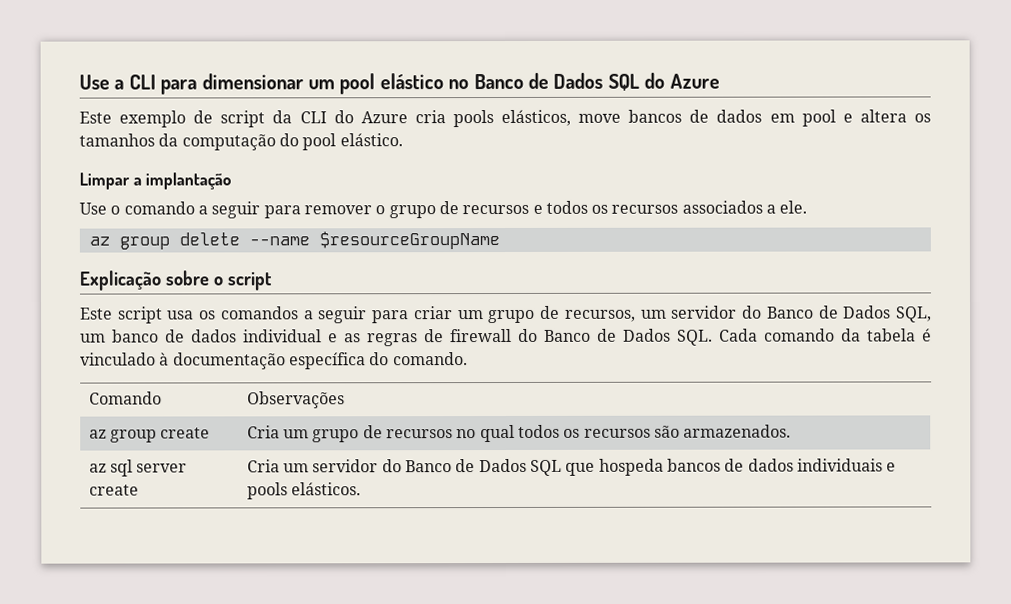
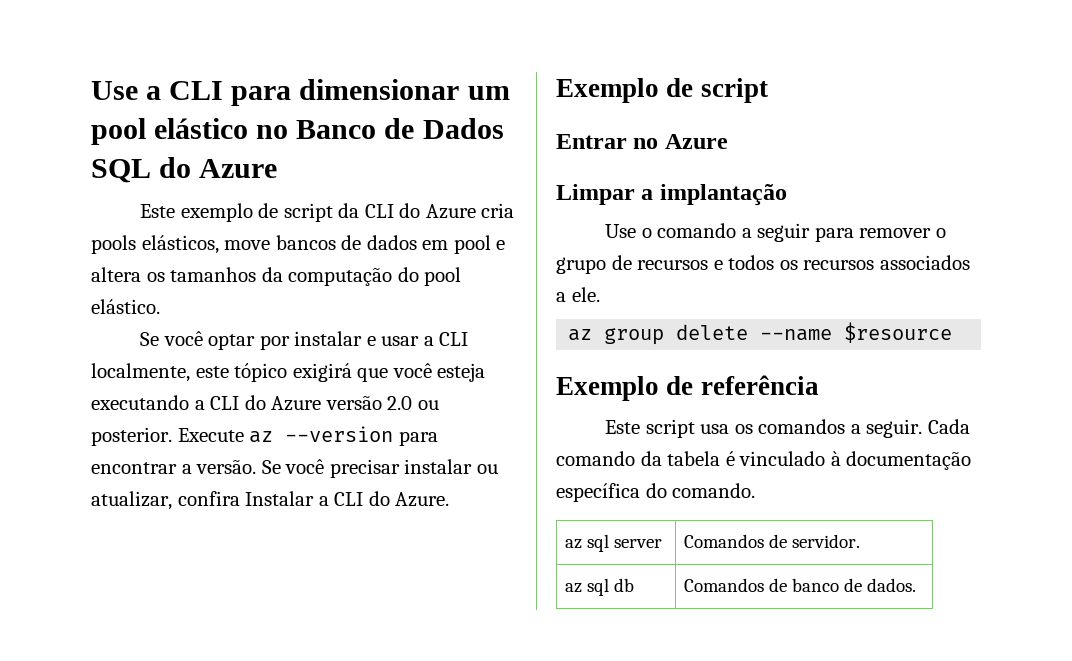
+ Se você optar por instalar e usar a CLI localmente, este tópico exigirá que você esteja executando a CLI do Azure versão 2.0 ou posterior. Execute az --version para encontrar a versão. Se você precisar instalar ou atualizar, confira Instalar a CLI do Azure.
+ Exemplo de script
+ Entrar no Azure
- az group delete --name $resourceGroupName
- Explicação sobre o script
+ az group delete --name $resource
+ Exemplo de referência
- Este script usa os comandos a seguir para criar um grupo de recursos, um servidor do Banco de Dados SQL, um banco de dados individual e as regras de firewall do Banco de Dados SQL. Cada comando da tabela é vinculado à documentação específica do comando.
+ Este script usa os comandos a seguir. Cada comando da tabela é vinculado à documentação específica do comando.
- Comando | Observações
- az group create | Cria um grupo de recursos no qual todos os recursos são armazenados.
- az sql server create | Cria um servidor do Banco de Dados SQL que hospeda bancos de dados individuais e pools elásticos.
+ az sql server | Comandos de servidor.
+ az sql db | Comandos de banco de dados.

